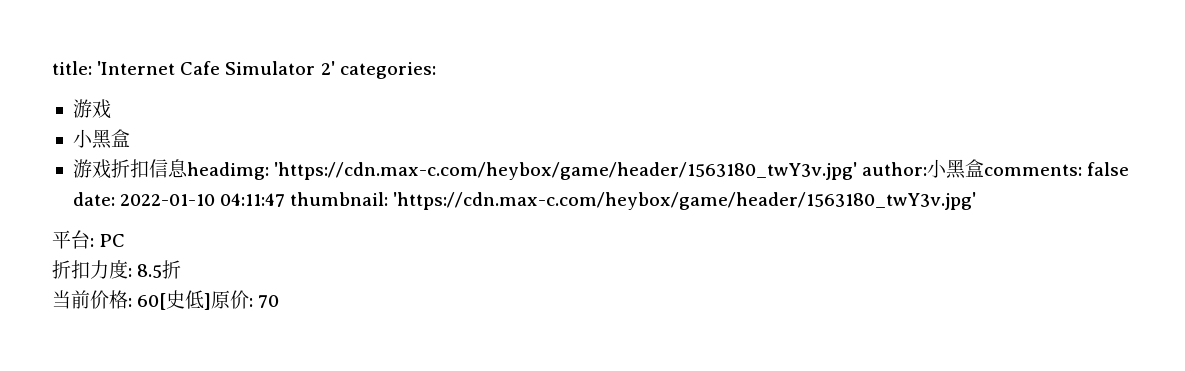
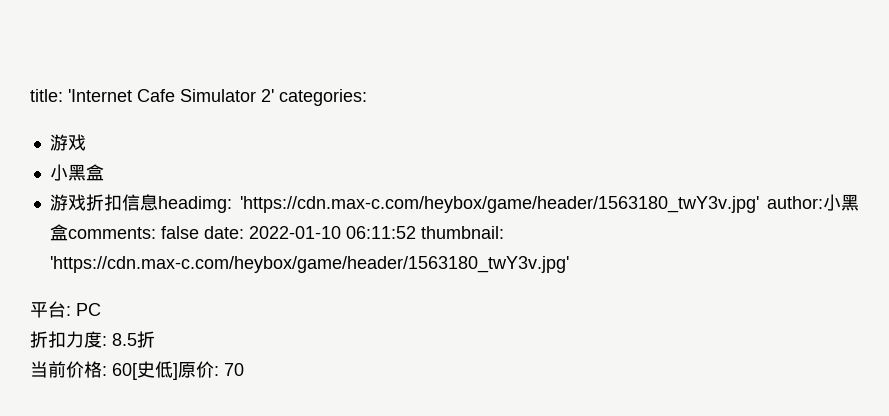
- 游戏折扣信息headimg: 'https://cdn.max-c.com/heybox/game/header/1563180_twY3v.jpg' author:小黑盒comments: false date: 2022-01-10 04:11:47 thumbnail: 'https://cdn.max-c.com/heybox/game/header/1563180_twY3v.jpg'
+ 游戏折扣信息headimg: 'https://cdn.max-c.com/heybox/game/header/1563180_twY3v.jpg' author:小黑盒comments: false date: 2022-01-10 06:11:52 thumbnail: 'https://cdn.max-c.com/heybox/game/header/1563180_twY3v.jpg'

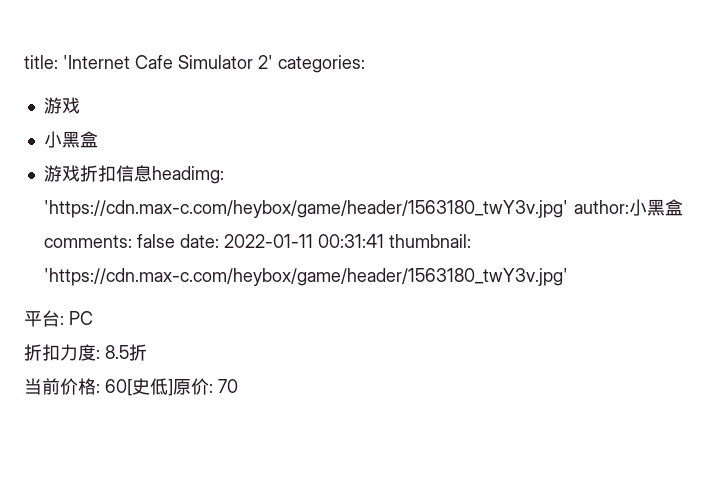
- 游戏折扣信息headimg: 'https://cdn.max-c.com/heybox/game/header/1563180_twY3v.jpg' author:小黑盒comments: false date: 2022-01-10 06:11:52 thumbnail: 'https://cdn.max-c.com/heybox/game/header/1563180_twY3v.jpg'
+ 游戏折扣信息headimg: 'https://cdn.max-c.com/heybox/game/header/1563180_twY3v.jpg' author:小黑盒comments: false date: 2022-01-11 00:31:41 thumbnail: 'https://cdn.max-c.com/heybox/game/header/1563180_twY3v.jpg'

